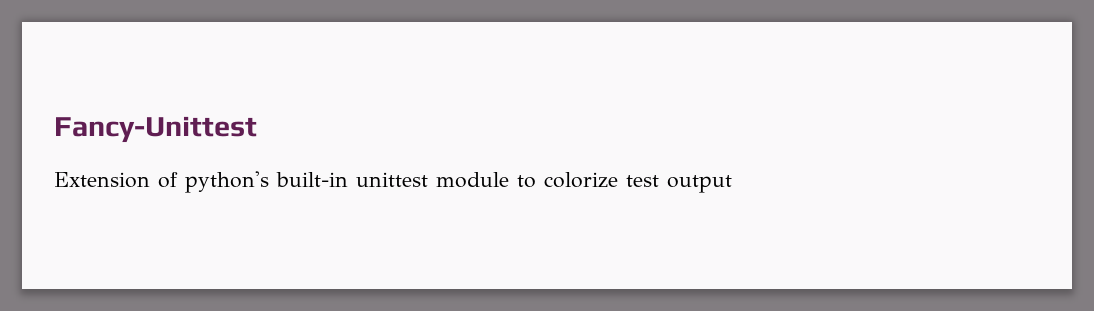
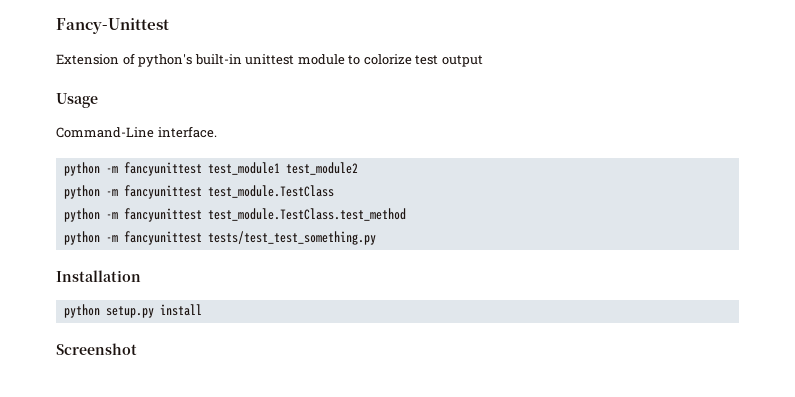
+ Usage
+ Command-Line interface.
+ python -m fancyunittest test_module1 test_module2
+ python -m fancyunittest test_module.TestClass
+ python -m fancyunittest test_module.TestClass.test_method
+ python -m fancyunittest tests/test_test_something.py
+ Installation
+ python setup.py install
+ Screenshot

